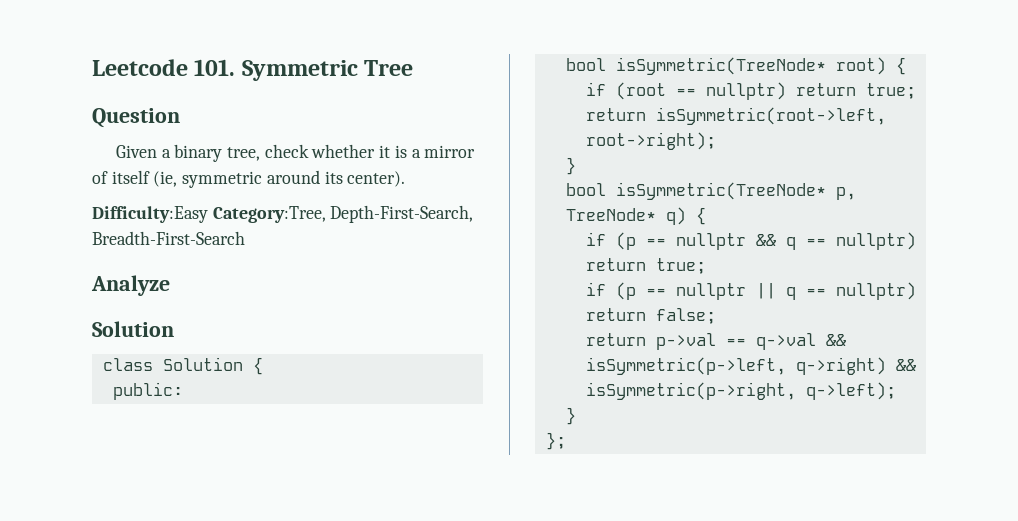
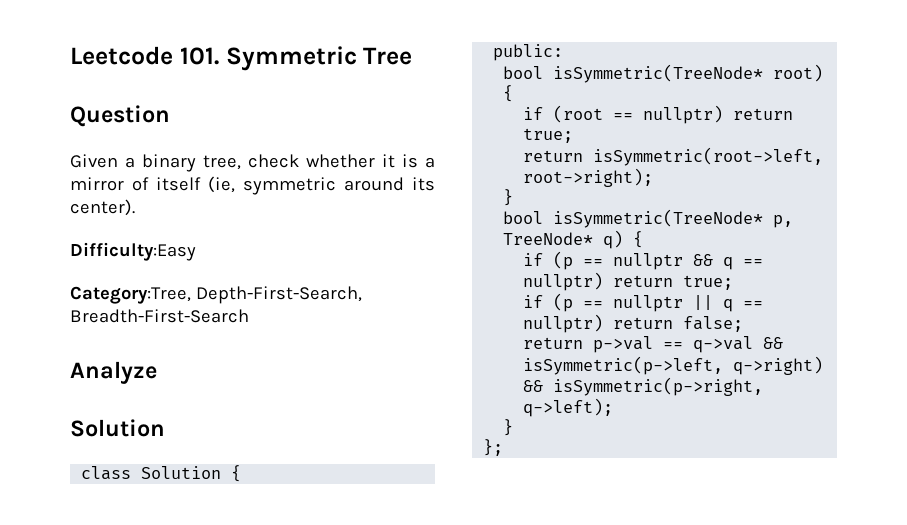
- Difficulty:Easy Category:Tree, Depth-First-Search, Breadth-First-Search
+ Difficulty:Easy
+ Category:Tree, Depth-First-Search, Breadth-First-Search

